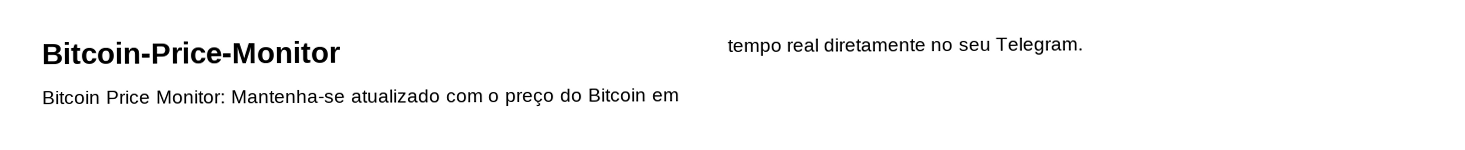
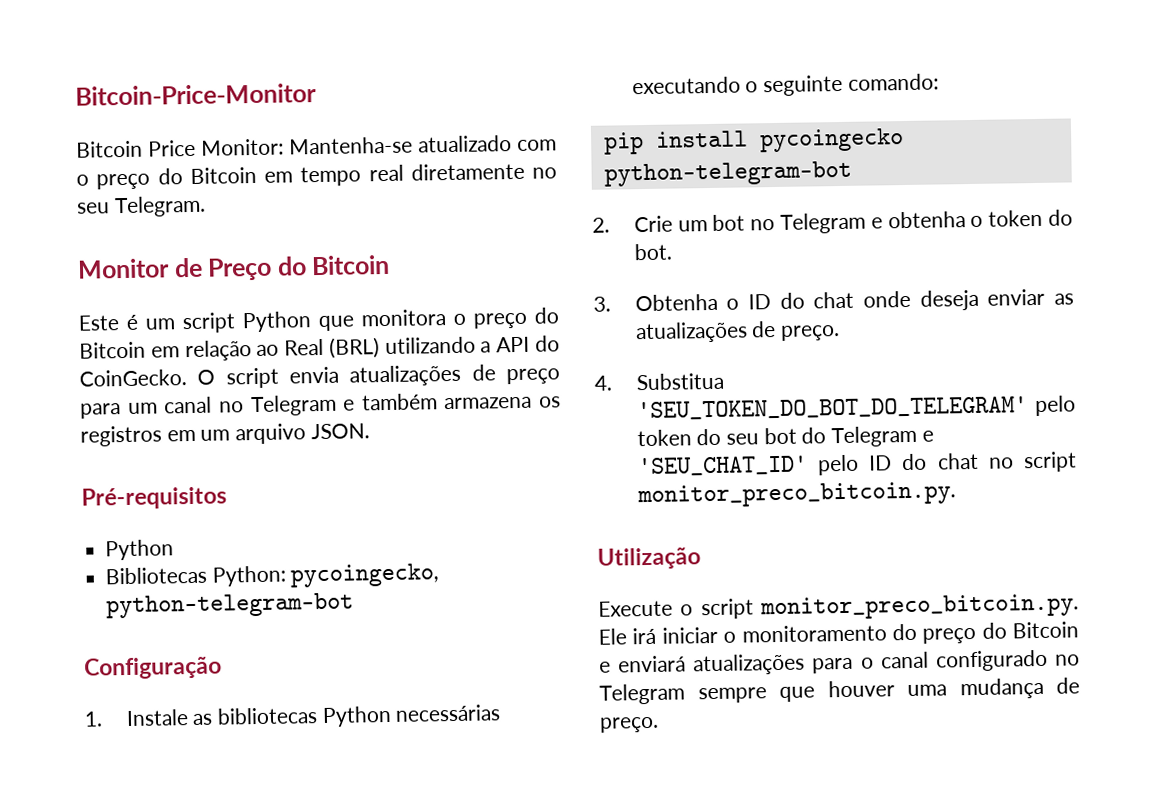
+ Monitor de Preço do Bitcoin
+ Este é um script Python que monitora o preço do Bitcoin em relação ao Real (BRL) utilizando a API do CoinGecko. O script envia atualizações de preço para um canal no Telegram e também armazena os registros em um arquivo JSON.
+ Pré-requisitos
+ Python
+ Bibliotecas Python: pycoingecko, python-telegram-bot
+ Configuração
+ 1. Instale as bibliotecas Python necessárias executando o seguinte comando:
+ pip install pycoingecko python-telegram-bot
+ 2. Crie um bot no Telegram e obtenha o token do bot.
+ 3. Obtenha o ID do chat onde deseja enviar as atualizações de preço.
+ 4. Substitua 'SEU_TOKEN_DO_BOT_DO_TELEGRAM' pelo token do seu bot do Telegram e 'SEU_CHAT_ID' pelo ID do chat no script monitor_preco_bitcoin.py.
+ Utilização
+ Execute o script monitor_preco_bitcoin.py. Ele irá iniciar o monitoramento do preço do Bitcoin e enviará atualizações para o canal configurado no Telegram sempre que houver uma mudança de preço.

